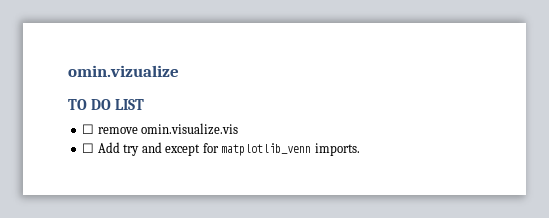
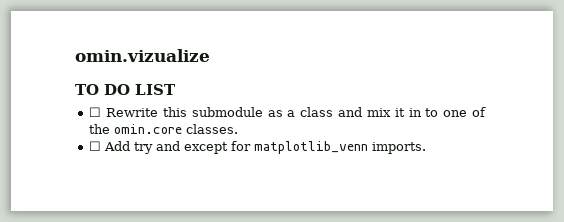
- ☐ remove omin.visualize.vis
+ ☐ Rewrite this submodule as a class and mix it in to one of the omin.core classes.

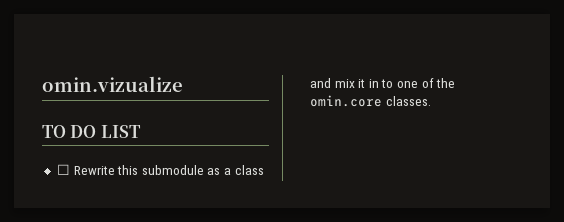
- ☐ Add try and except for matplotlib_venn imports.

